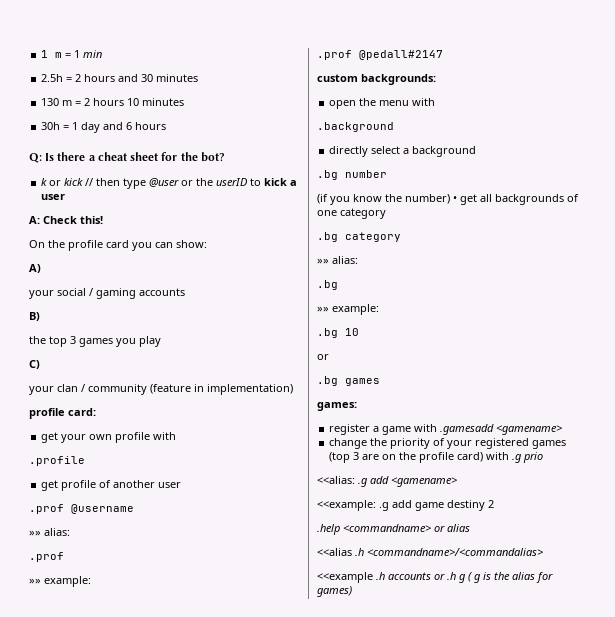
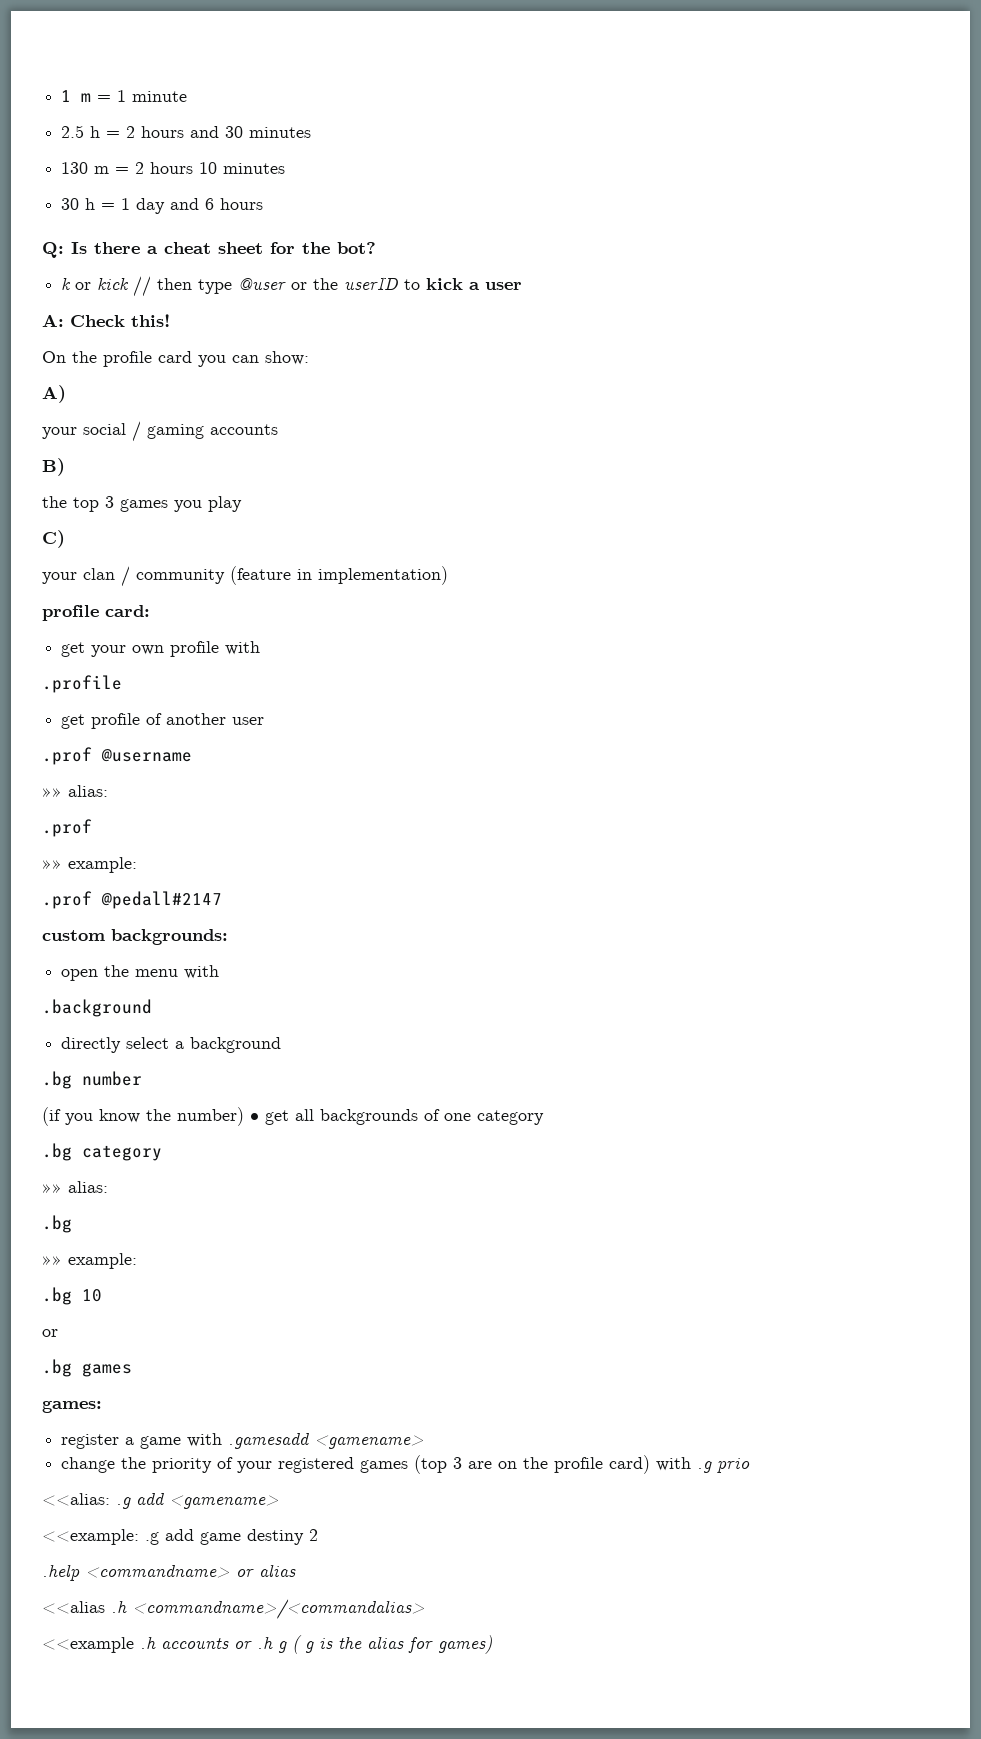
- 1 m = 1 min
- 2.5h = 2 hours and 30 minutes
+ 1 m = 1 minute
+ 2.5 h = 2 hours and 30 minutes
- 30h = 1 day and 6 hours
+ 30 h = 1 day and 6 hours

